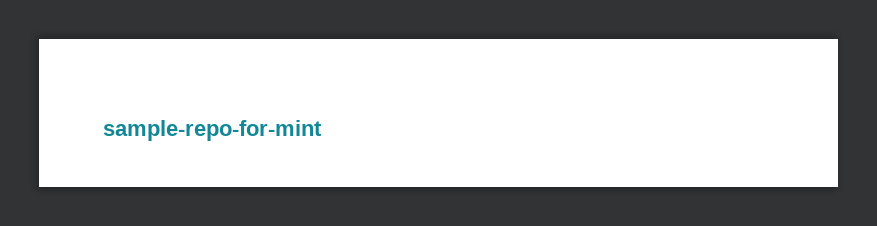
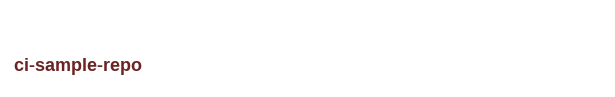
- sample-repo-for-mint
+ ci-sample-repo

